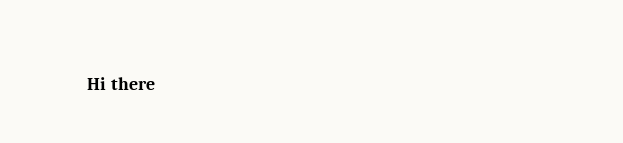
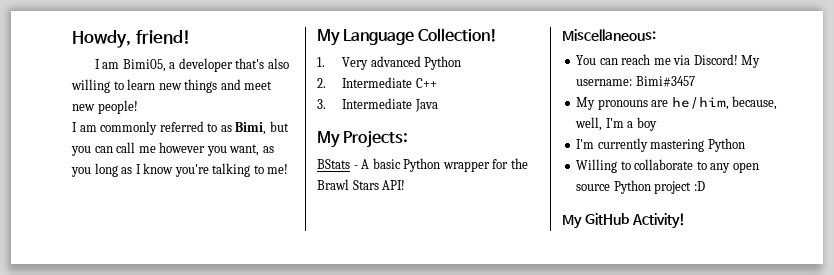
- Hi there
+ Howdy, friend!
+ I am Bimi05, a developer that's also willing to learn new things and meet new people!
+ I am commonly referred to as Bimi, but you can call me however you want, as you long as I know you're talking to me!
+ My Language Collection!
+ 1. Very advanced Python
+ 2. Intermediate C++
+ 3. Intermediate Java
+ My Projects:
+ BStats - A basic Python wrapper for the Brawl Stars API!
+ Miscellaneous:
+ You can reach me via Discord! My username: Bimi#3457
+ My pronouns are he/him, because, well, I'm a boy
+ I'm currently mastering Python
+ Willing to collaborate to any open source Python project :D
+ My GitHub Activity!

